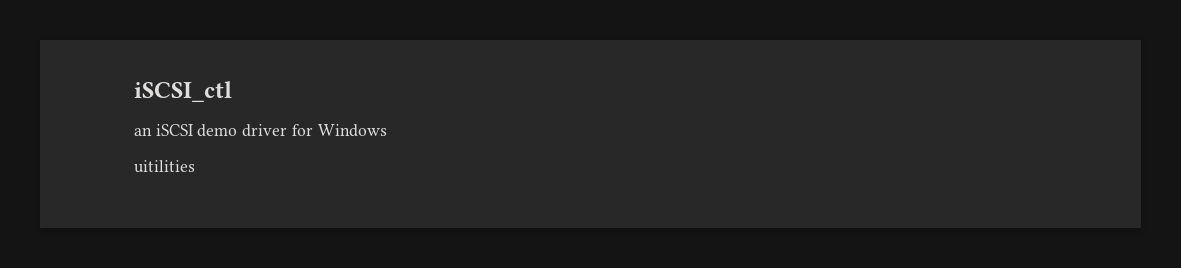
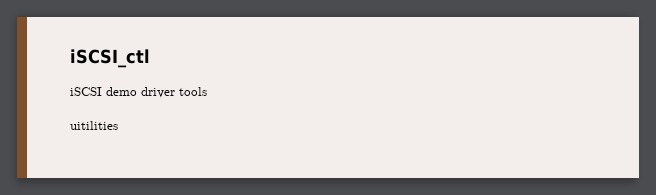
- an iSCSI demo driver for Windows
+ iSCSI demo driver tools

